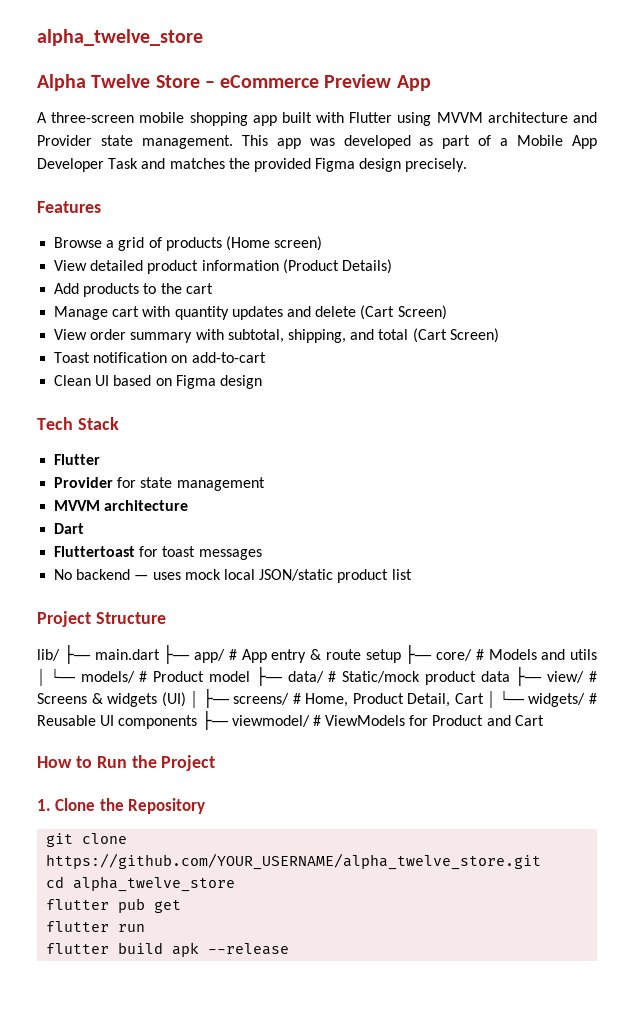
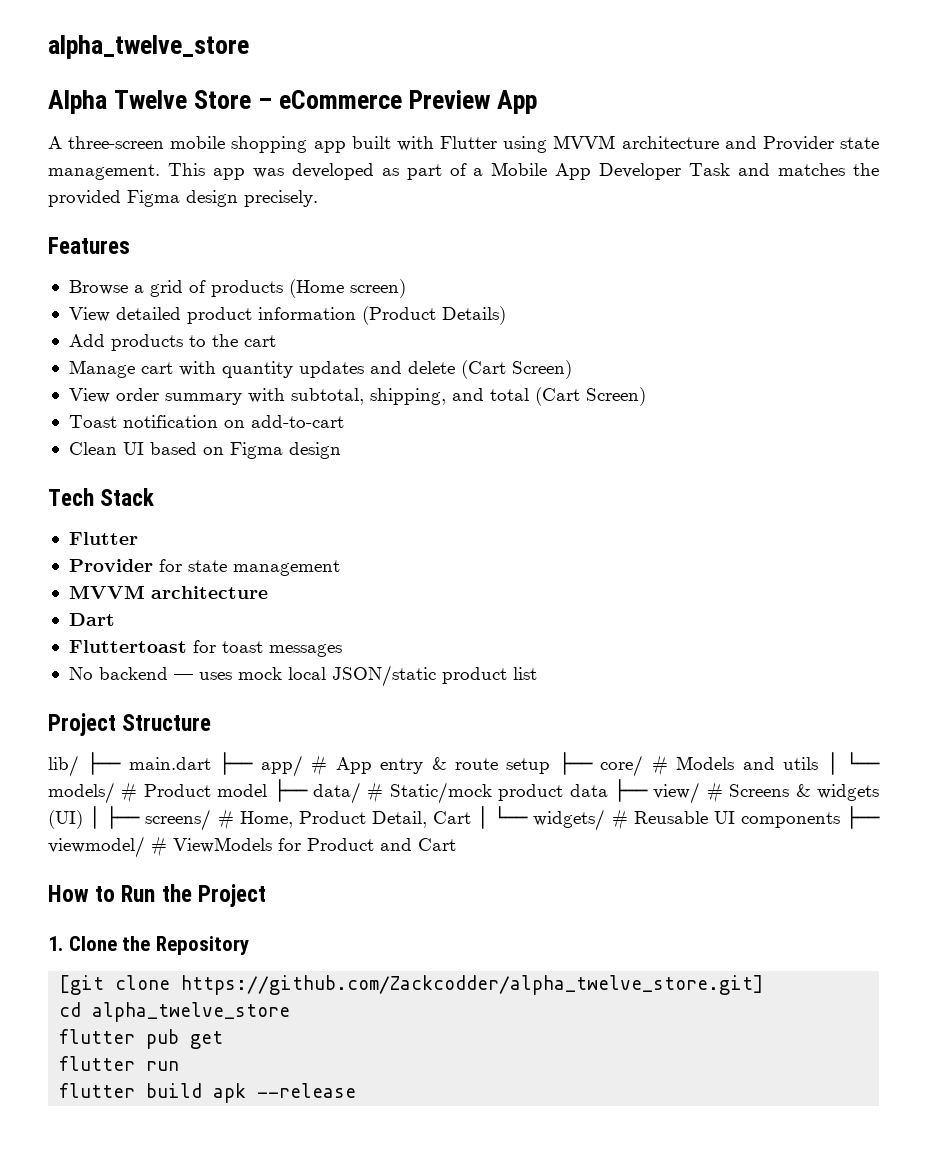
- git clone https://github.com/YOUR_USERNAME/alpha_twelve_store.git
+ [git clone https://github.com/Zackcodder/alpha_twelve_store.git]

